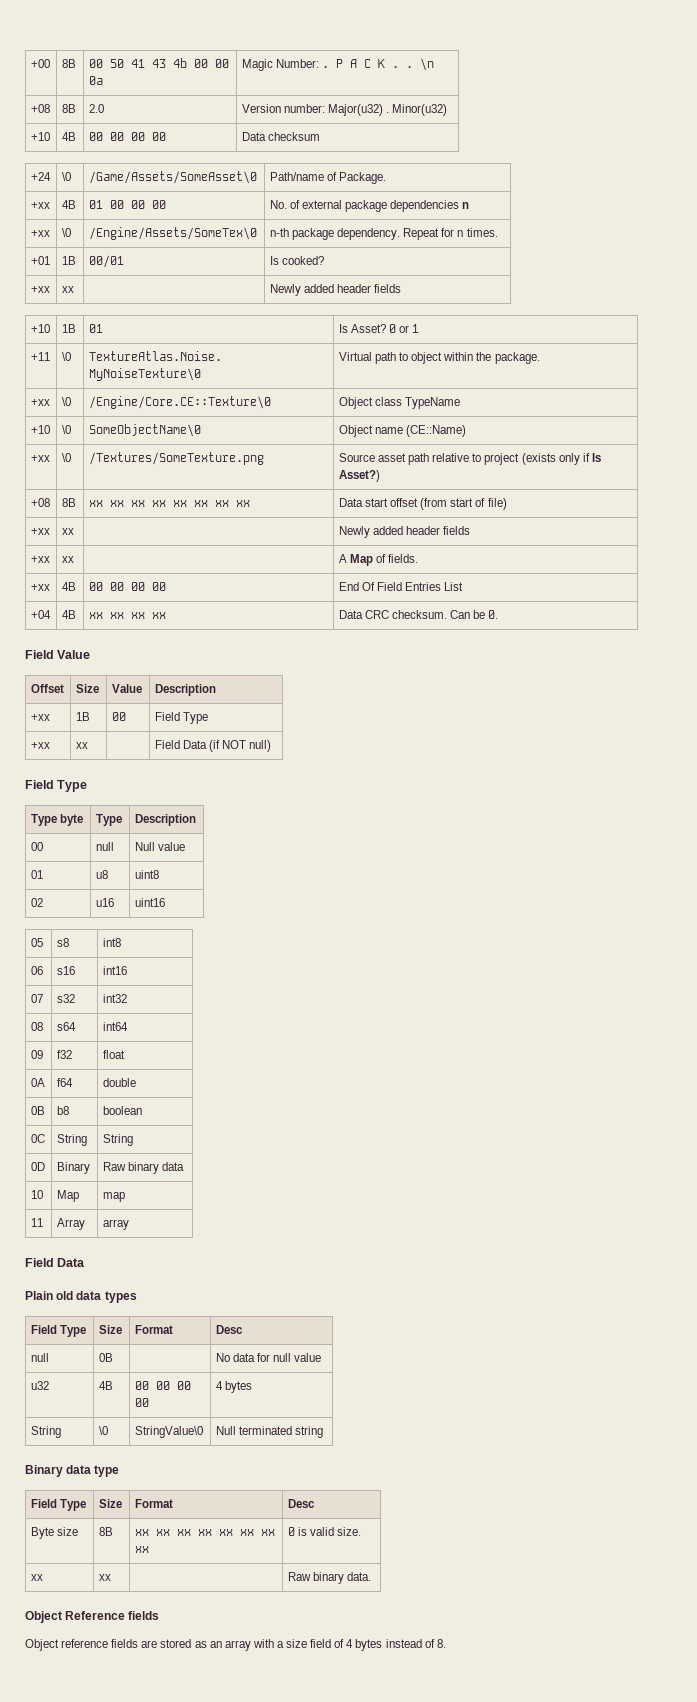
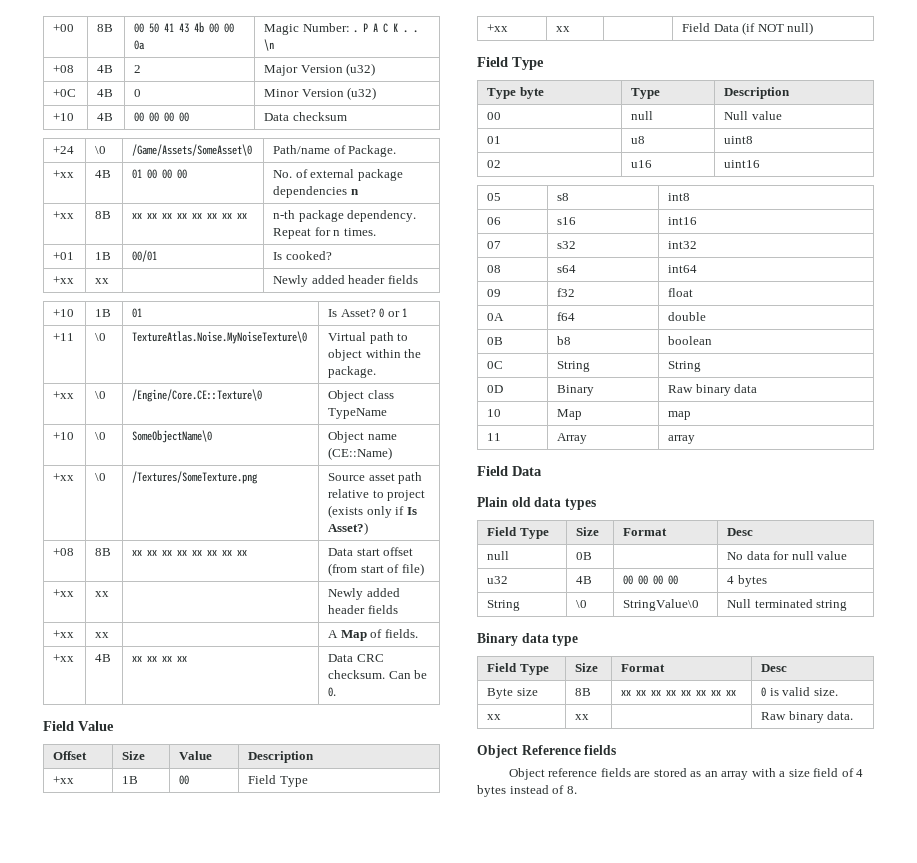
- +08 | 8B | 2.0 | Version number: Major(u32) . Minor(u32)
+ +08 | 4B | 2 | Major Version (u32)
+ +0C | 4B | 0 | Minor Version (u32)
- +xx | \0 | /Engine/Assets/SomeTex\0 | n-th package dependency. Repeat for n times.
+ +xx | 8B | xx xx xx xx xx xx xx xx | n-th package dependency. Repeat for n times.
- +xx | 4B | 00 00 00 00 | End Of Field Entries List
- +04 | 4B | xx xx xx xx | Data CRC checksum. Can be 0.
+ +xx | 4B | xx xx xx xx | Data CRC checksum. Can be 0.

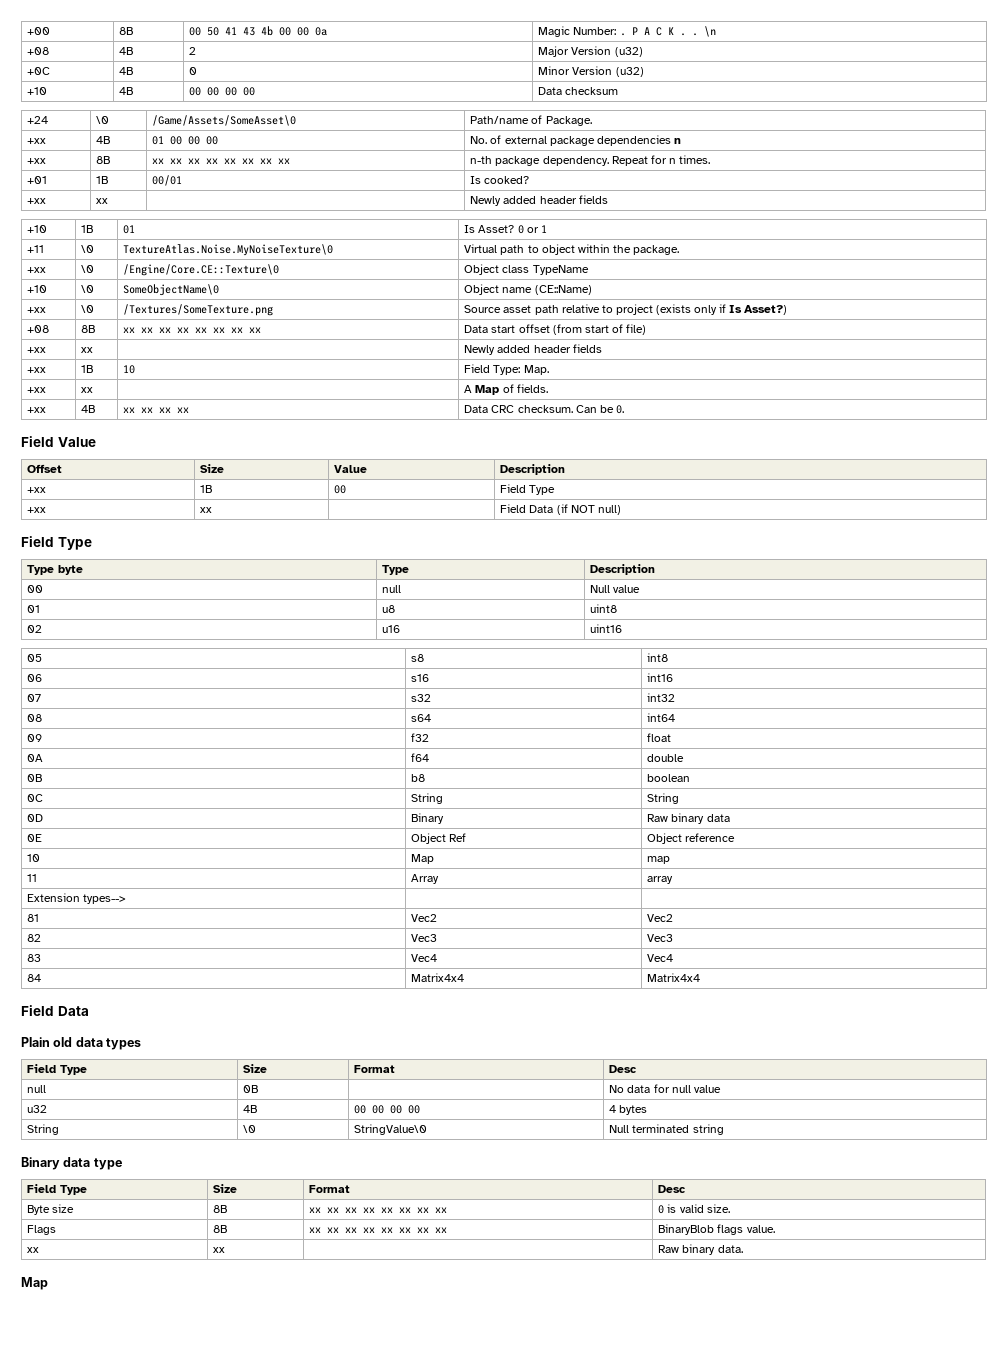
+ +xx | 1B | 10 | Field Type: Map.
+ 0E | Object Ref | Object reference
+ Extension types--> | |
+ 81 | Vec2 | Vec2
+ 82 | Vec3 | Vec3
+ 83 | Vec4 | Vec4
+ 84 | Matrix4x4 | Matrix4x4
+ Flags | 8B | xx xx xx xx xx xx xx xx | BinaryBlob flags value.
  xx | xx | | Raw binary data.
- Object Reference fields
- Object reference fields are stored as an array with a size field of 4 bytes instead of 8.
+ Map

